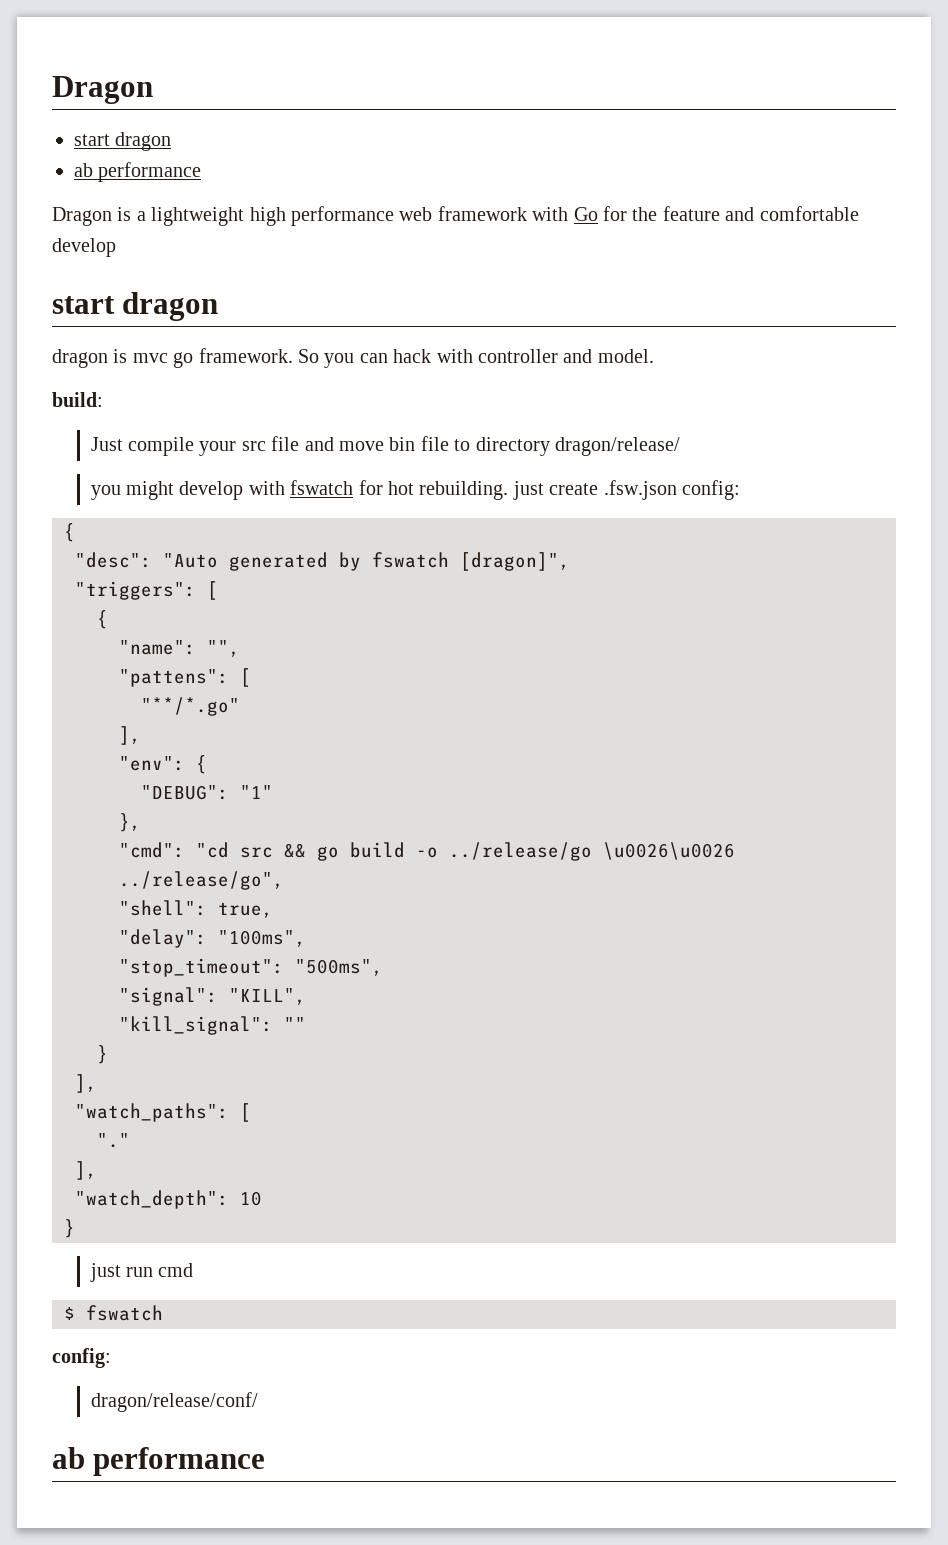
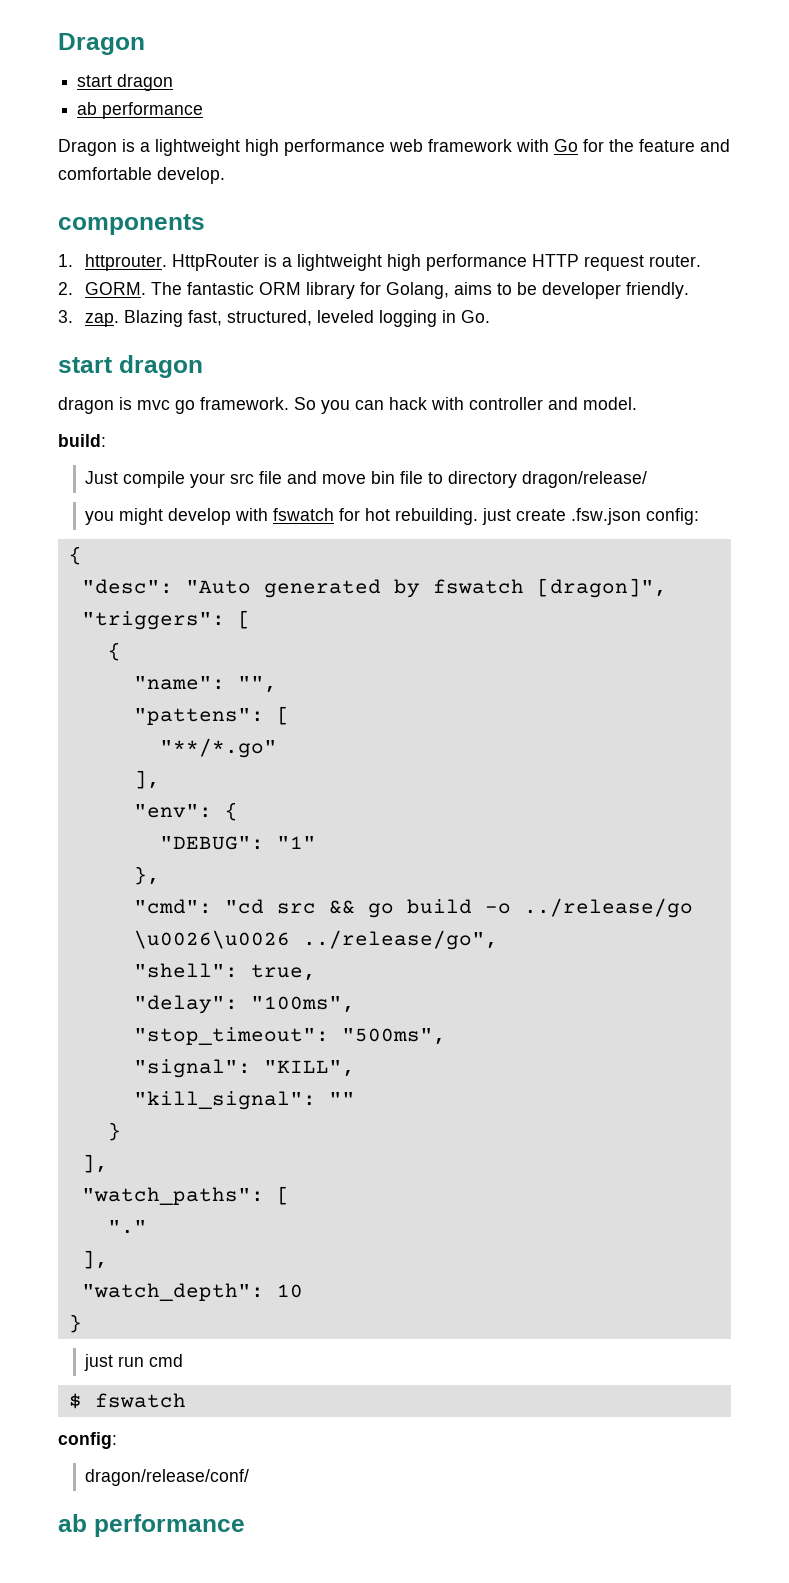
- Dragon is a lightweight high performance web framework with Go for the feature and comfortable develop
+ Dragon is a lightweight high performance web framework with Go for the feature and comfortable develop.
+ components
+ 1. httprouter. HttpRouter is a lightweight high performance HTTP request router.
+ 2. GORM. The fantastic ORM library for Golang, aims to be developer friendly.
+ 3. zap. Blazing fast, structured, leveled logging in Go.

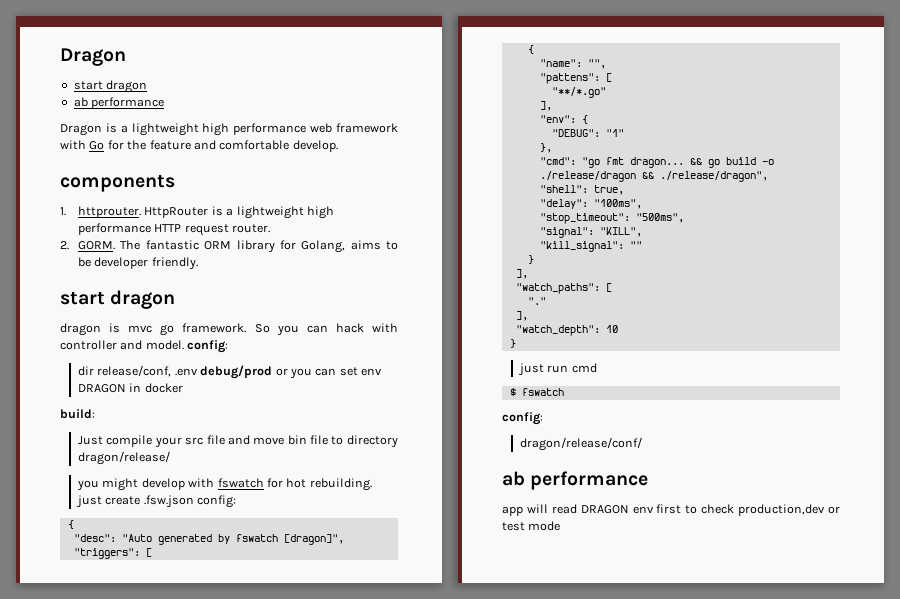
- 3. zap. Blazing fast, structured, leveled logging in Go.
- So you can hack with controller and model.
+ So you can hack with controller and model. config:
+ dir release/conf, .env debug/prod or you can set env DRAGON in docker
- "cmd": "cd src && go build -o ../release/go \u0026\u0026 ../release/go",
+ "cmd": "go fmt dragon... && go build -o ./release/dragon && ./release/dragon",
+ app will read DRAGON env first to check production,dev or test mode

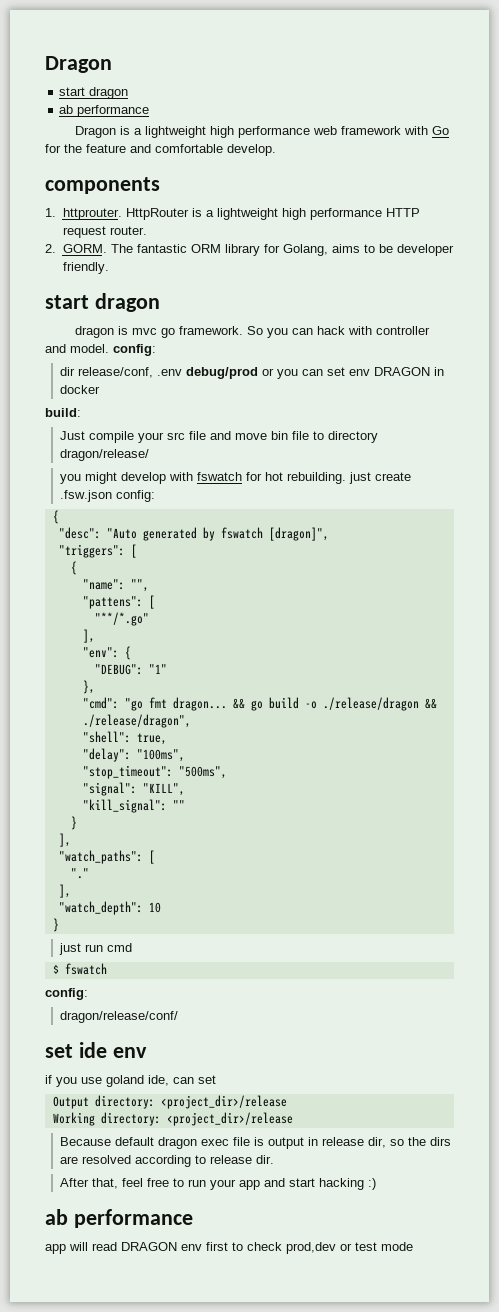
+ set ide env
+ if you use goland ide, can set
+ Output directory: <project_dir>/release
+ Working directory: <project_dir>/release
+ Because default dragon exec file is output in release dir, so the dirs are resolved according to release dir.
+ After that, feel free to run your app and start hacking :)
- app will read DRAGON env first to check production,dev or test mode
+ app will read DRAGON env first to check prod,dev or test mode

